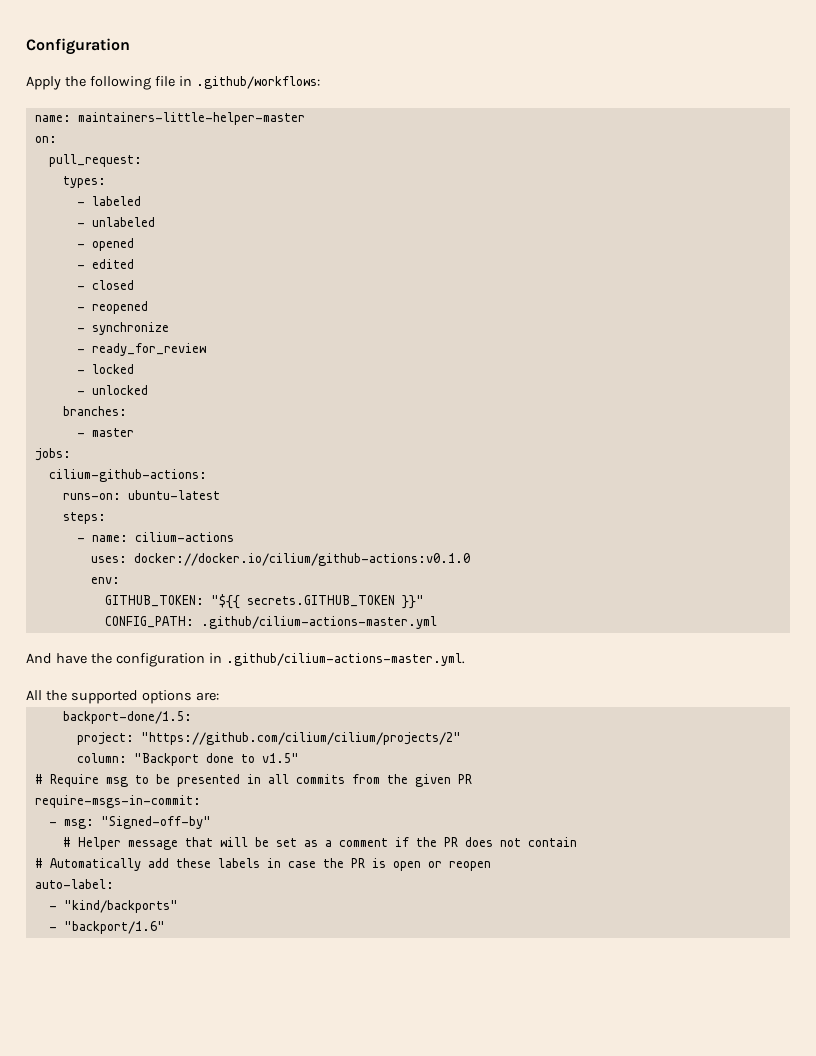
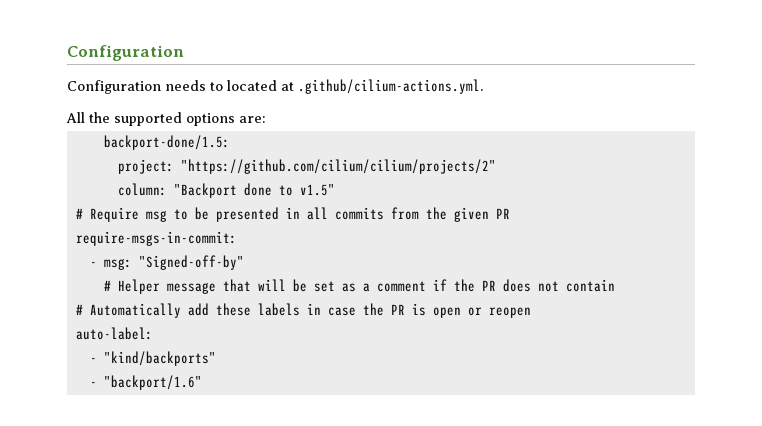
- Apply the following file in .github/workflows:
- name: maintainers-little-helper-master
- on:
- pull_request:
- types:
- - labeled
- - unlabeled
- - opened
- - edited
- - closed
- - reopened
- - synchronize
- - ready_for_review
- - locked
- - unlocked
- branches:
- - master
- jobs:
- cilium-github-actions:
- runs-on: ubuntu-latest
- steps:
- - name: cilium-actions
- uses: docker://docker.io/cilium/github-actions:v0.1.0
- env:
- GITHUB_TOKEN: "${{ secrets.GITHUB_TOKEN }}"
- CONFIG_PATH: .github/cilium-actions-master.yml
- And have the configuration in .github/cilium-actions-master.yml.
+ Configuration needs to located at .github/cilium-actions.yml.

